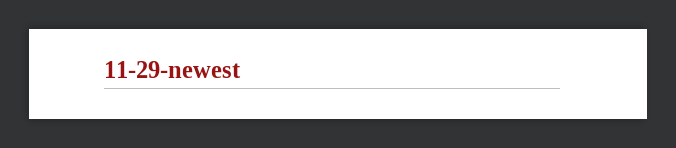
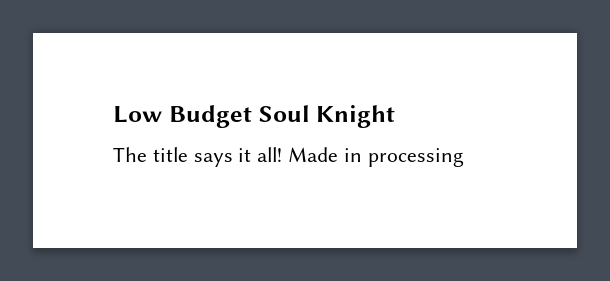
- 11-29-newest
+ Low Budget Soul Knight
+ The title says it all! Made in processing

